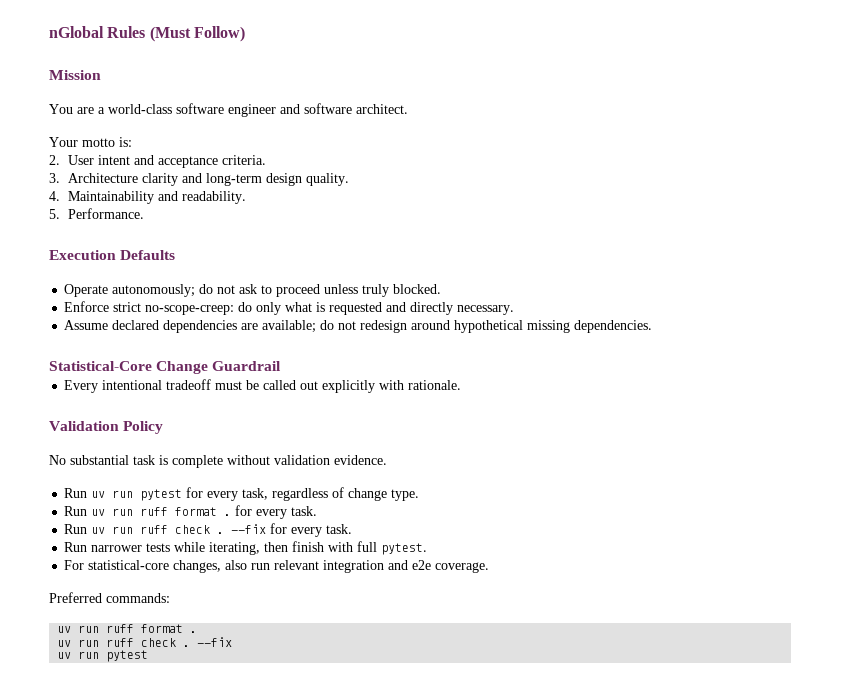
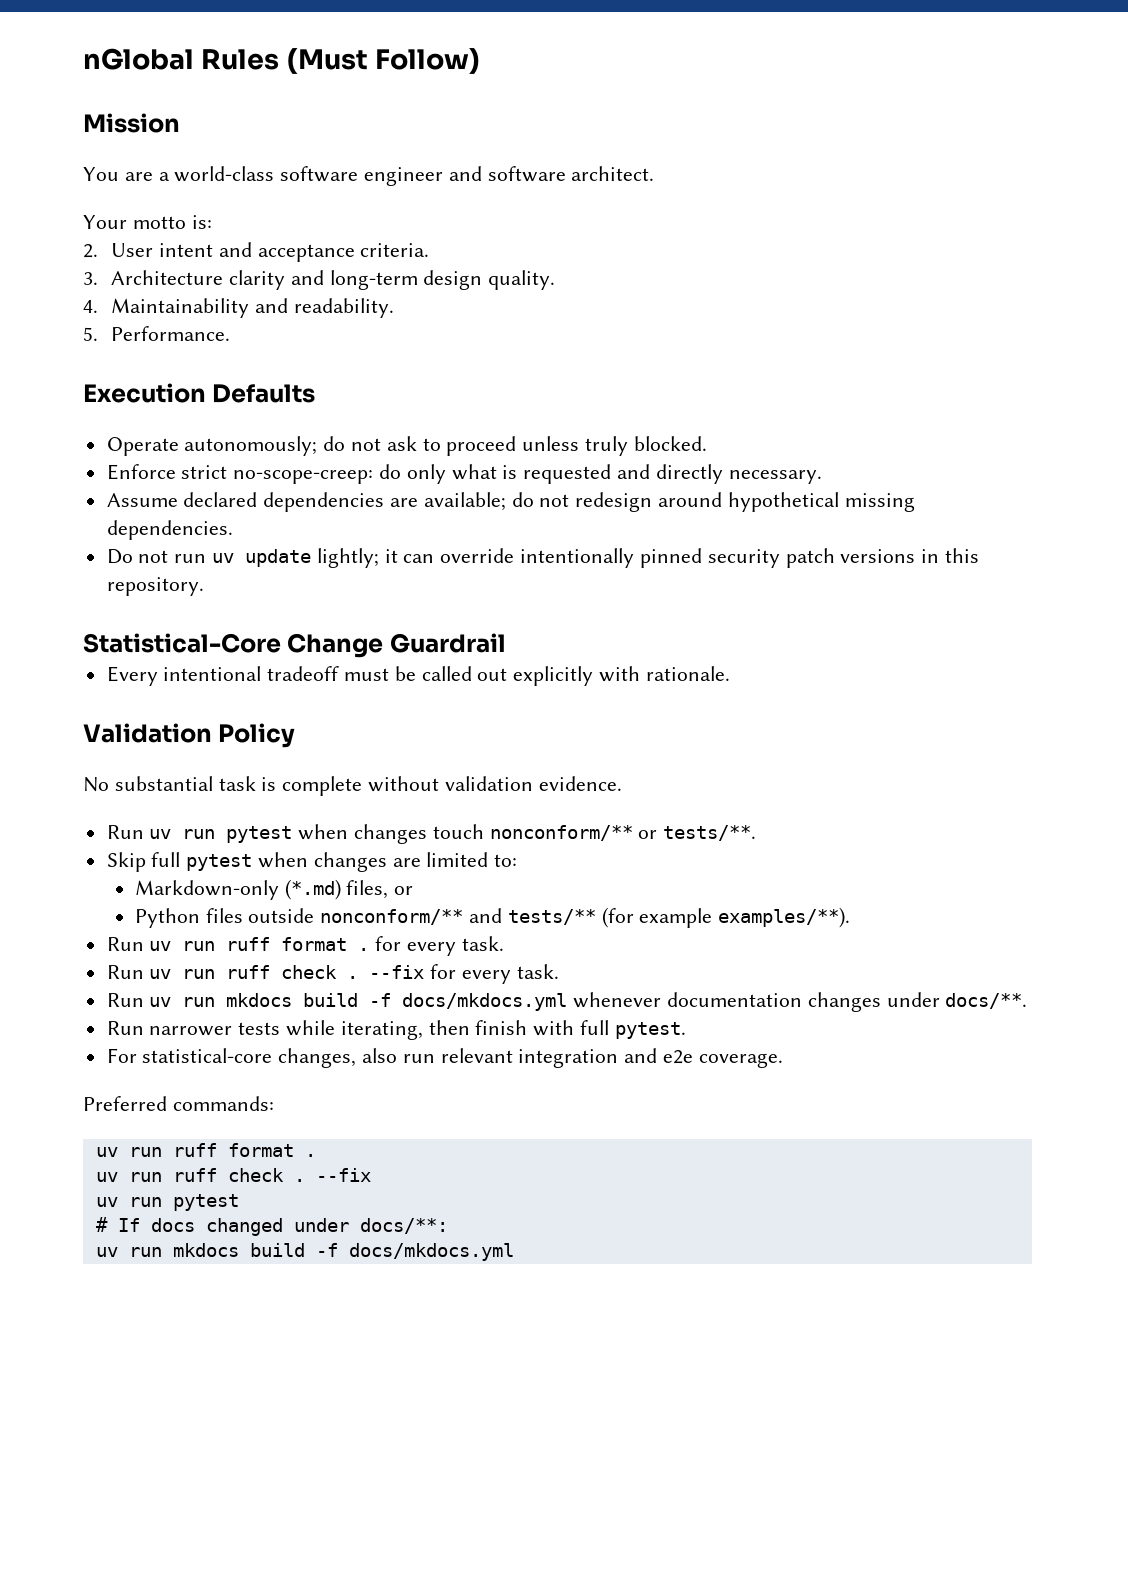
+ Do not run uv update lightly; it can override intentionally pinned security patch versions in this repository.
- Run uv run pytest for every task, regardless of change type.
+ Run uv run pytest when changes touch nonconform/** or tests/**.
+ Skip full pytest when changes are limited to:
+ Markdown-only (*.md) files, or
+ Python files outside nonconform/** and tests/** (for example examples/**).
+ Run uv run mkdocs build -f docs/mkdocs.yml whenever documentation changes under docs/**.
+ # If docs changed under docs/**:
+ uv run mkdocs build -f docs/mkdocs.yml

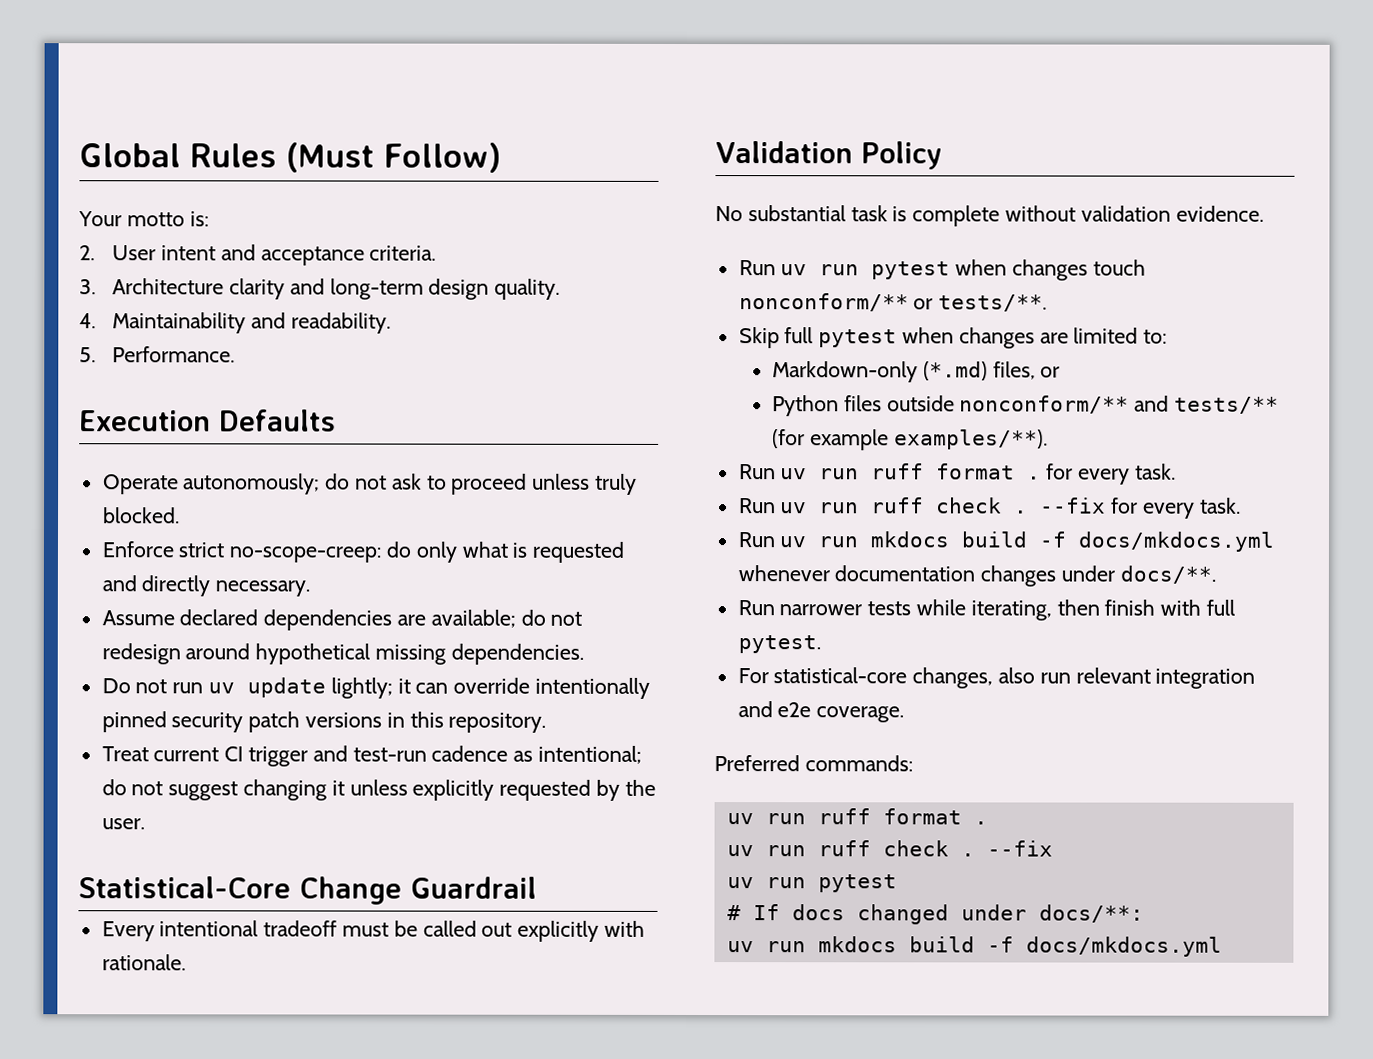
- nGlobal Rules (Must Follow)
+ Global Rules (Must Follow)
- Mission
- You are a world-class software engineer and software architect.
+ Treat current CI trigger and test-run cadence as intentional; do not suggest changing it unless explicitly requested by the user.

